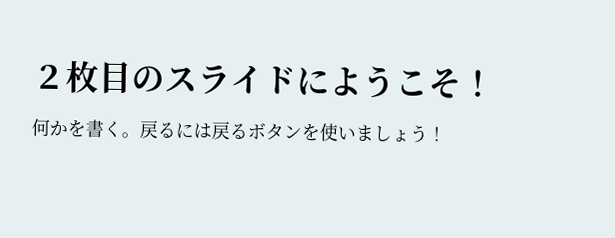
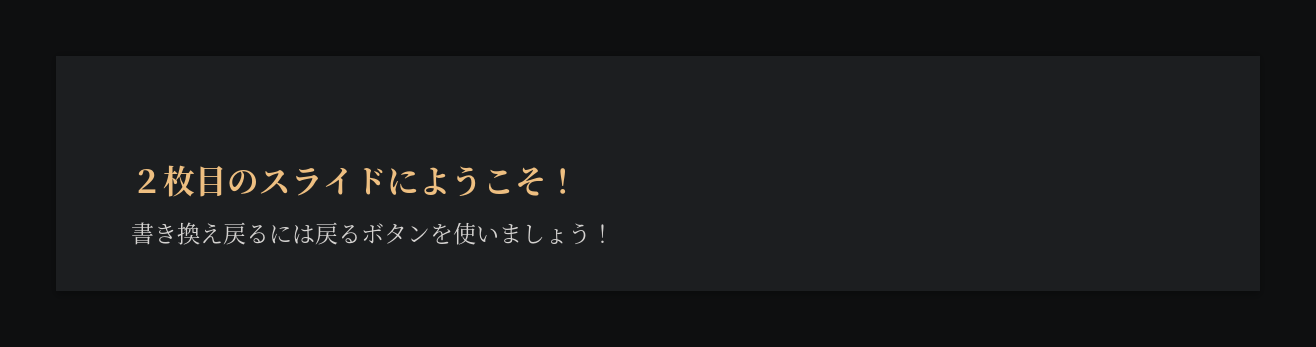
- 何かを書く。戻るには戻るボタンを使いましょう！
+ 書き換え戻るには戻るボタンを使いましょう！

